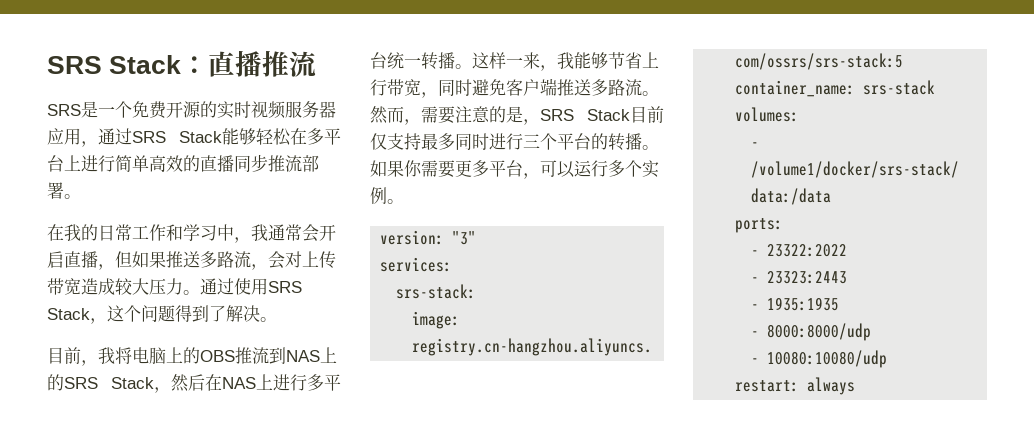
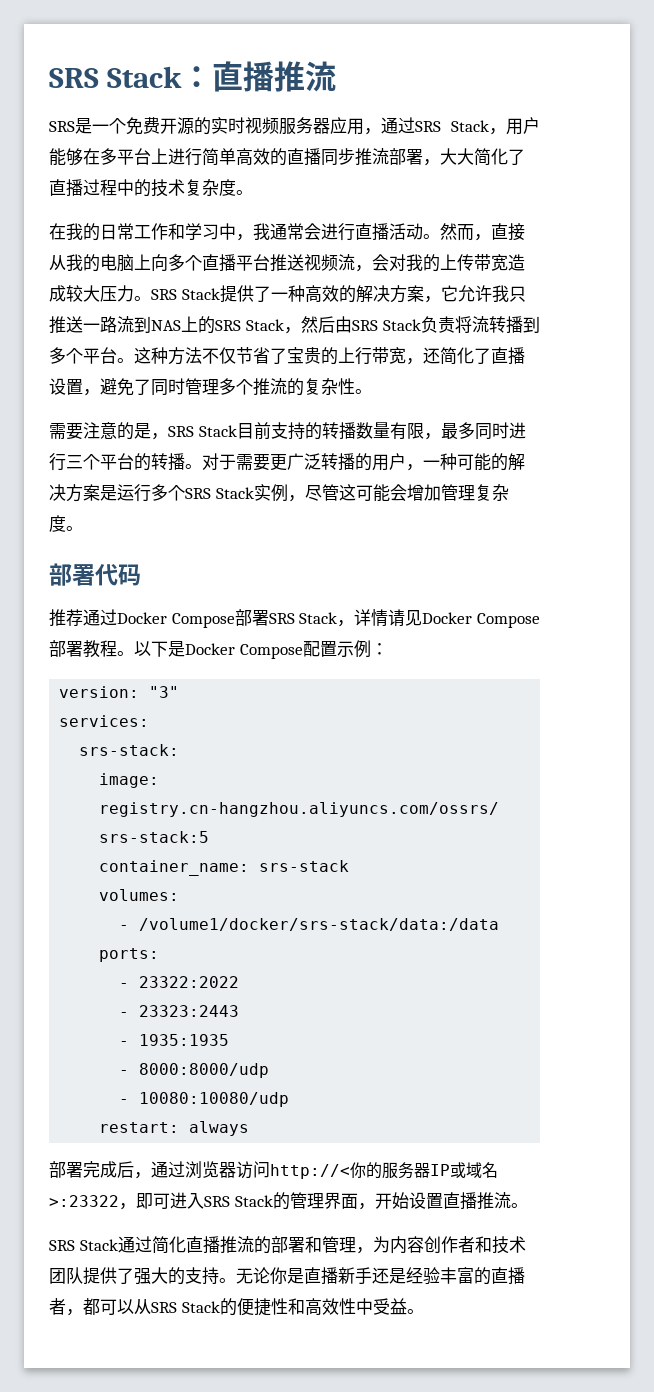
- SRS是一个免费开源的实时视频服务器应用，通过SRS Stack能够轻松在多平台上进行简单高效的直播同步推流部署。
+ SRS是一个免费开源的实时视频服务器应用，通过SRS Stack，用户能够在多平台上进行简单高效的直播同步推流部署，大大简化了直播过程中的技术复杂度。
- 在我的日常工作和学习中，我通常会开启直播，但如果推送多路流，会对上传带宽造成较大压力。
+ 在我的日常工作和学习中，我通常会进行直播活动。然而，直接从我的电脑上向多个直播平台推送视频流，会对我的上传带宽造成较大压力。
- 通过使用SRS Stack，这个问题得到了解决。
- 目前，我将电脑上的OBS推流到NAS上的SRS Stack，然后在NAS上进行多平台统一转播。这样一来，我能够节省上行带宽，同时避免客户端推送多路流。然而，需要注意的是，SRS Stack目前仅支持最多同时进行三个平台的转播。
+ SRS Stack提供了一种高效的解决方案，它允许我只推送一路流到NAS上的SRS Stack，然后由SRS Stack负责将流转播到多个平台。这种方法不仅节省了宝贵的上行带宽，还简化了直播设置，避免了同时管理多个推流的复杂性。
+ 需要注意的是，SRS Stack目前支持的转播数量有限，最多同时进行三个平台的转播。
- 如果你需要更多平台，可以运行多个实例。
+ 对于需要更广泛转播的用户，一种可能的解决方案是运行多个SRS Stack实例，尽管这可能会增加管理复杂度。
+ 部署代码
+ 推荐通过Docker Compose部署SRS Stack，详情请见Docker Compose部署教程。以下是Docker Compose配置示例：
+ 部署完成后，通过浏览器访问http://<你的服务器IP或域名>:23322，即可进入SRS Stack的管理界面，开始设置直播推流。
+ SRS Stack通过简化直播推流的部署和管理，为内容创作者和技术团队提供了强大的支持。无论你是直播新手还是经验丰富的直播者，都可以从SRS Stack的便捷性和高效性中受益。

